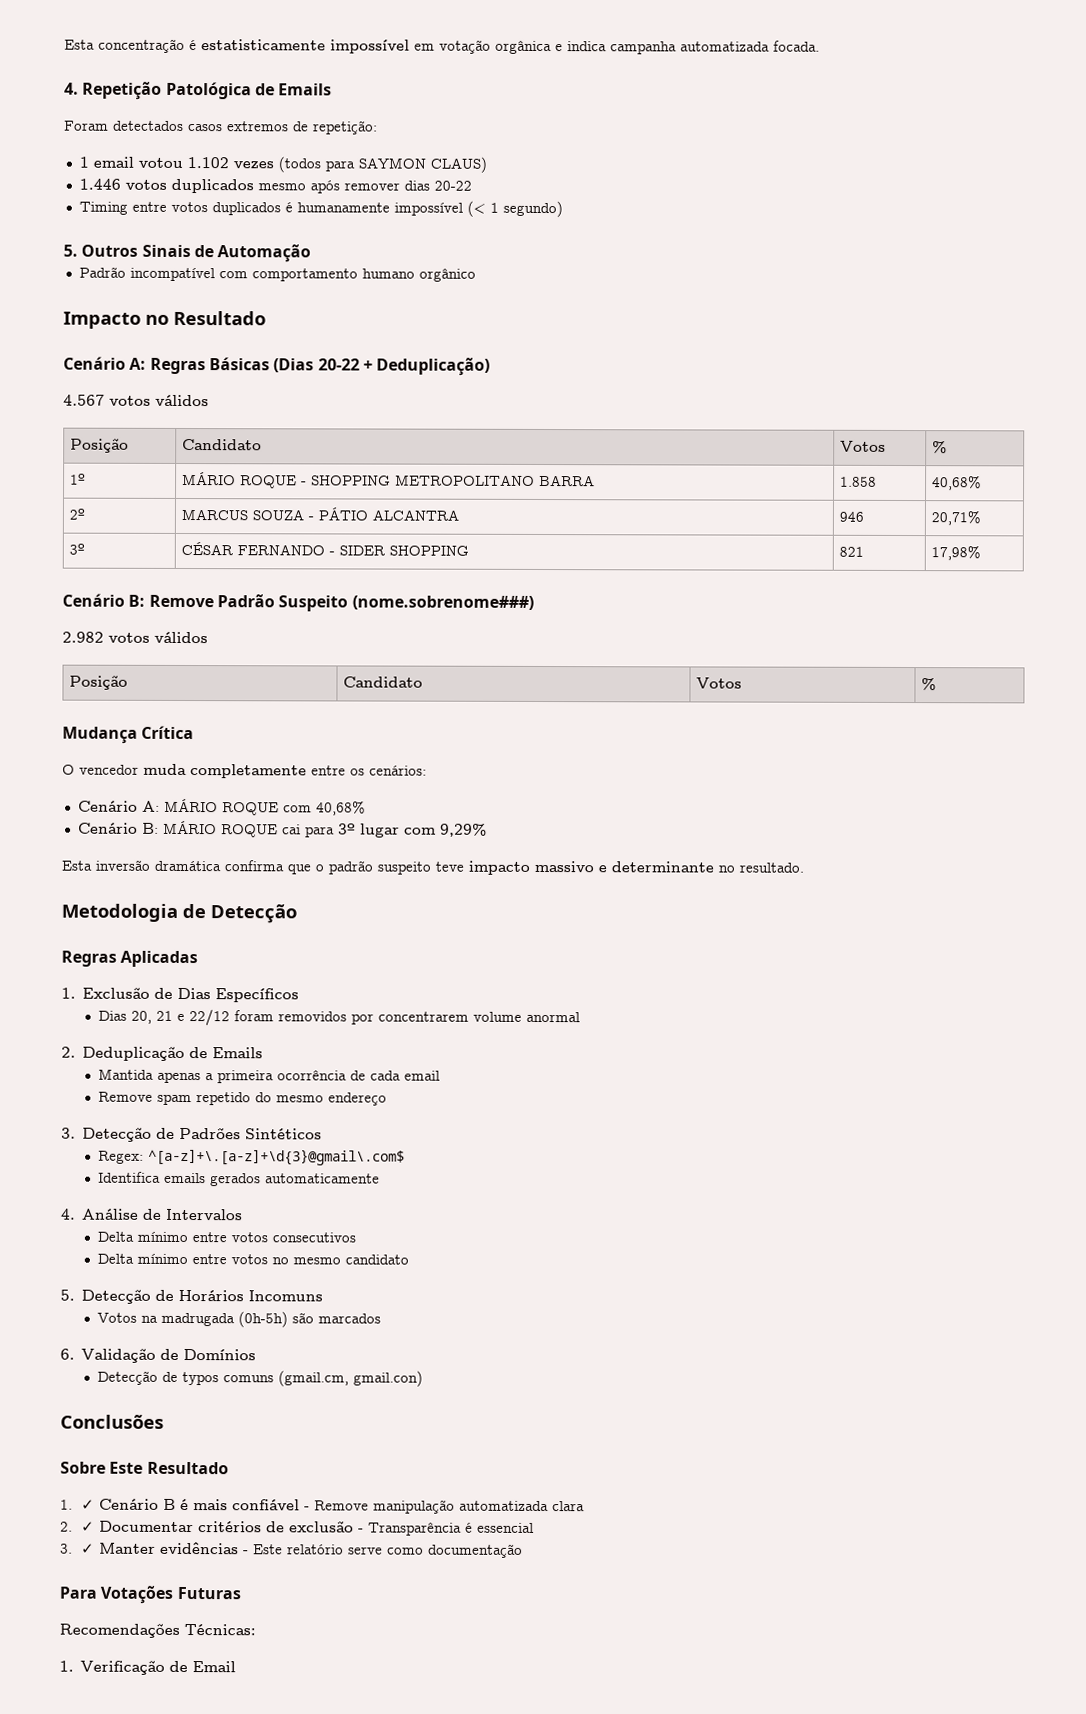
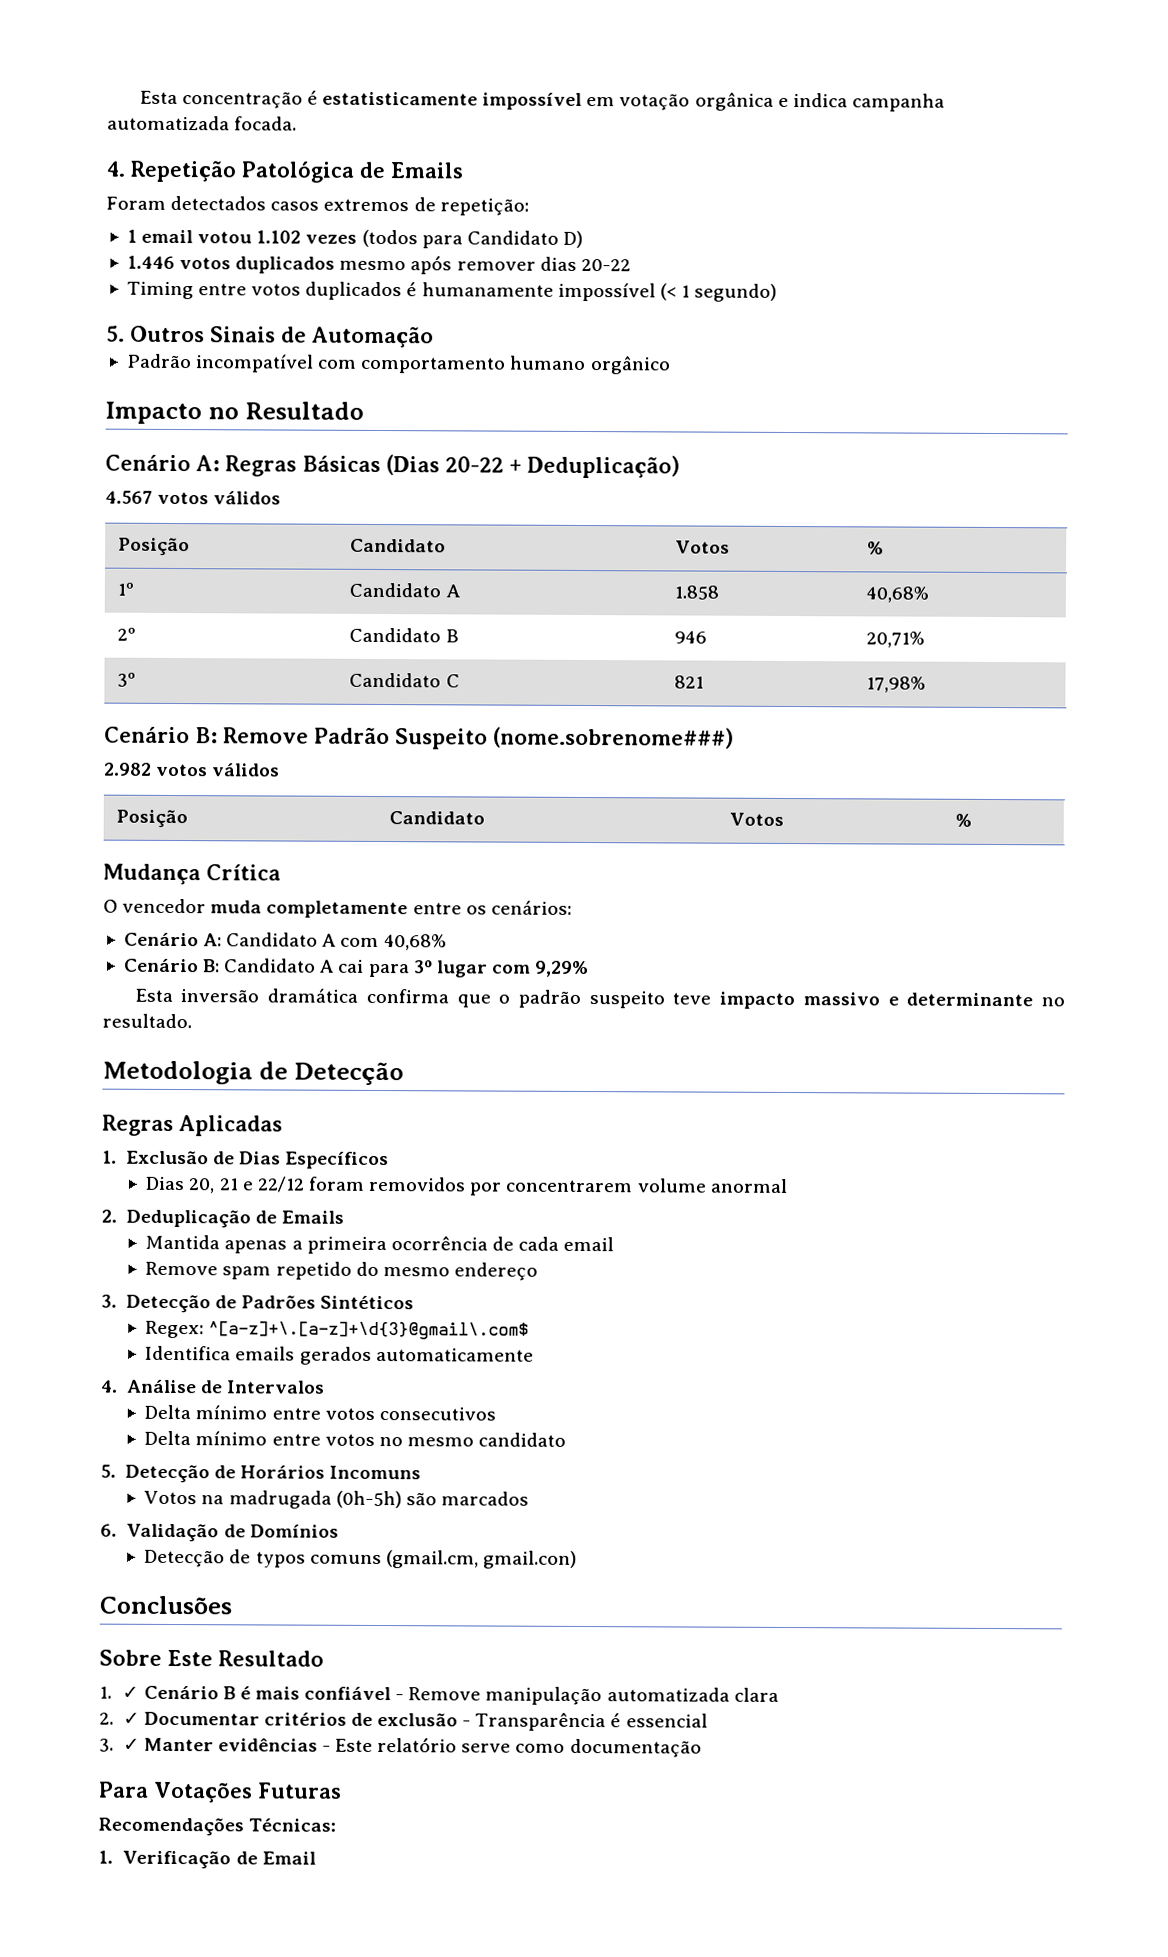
- 1 email votou 1.102 vezes (todos para SAYMON CLAUS)
+ 1 email votou 1.102 vezes (todos para Candidato D)
- 1º | MÁRIO ROQUE - SHOPPING METROPOLITANO BARRA | 1.858 | 40,68%
- 2º | MARCUS SOUZA - PÁTIO ALCANTRA | 946 | 20,71%
- 3º | CÉSAR FERNANDO - SIDER SHOPPING | 821 | 17,98%
+ 1º | Candidato A | 1.858 | 40,68%
+ 2º | Candidato B | 946 | 20,71%
+ 3º | Candidato C | 821 | 17,98%
- Cenário A: MÁRIO ROQUE com 40,68%
+ Cenário A: Candidato A com 40,68%
- Cenário B: MÁRIO ROQUE cai para 3º lugar com 9,29%
+ Cenário B: Candidato A cai para 3º lugar com 9,29%

